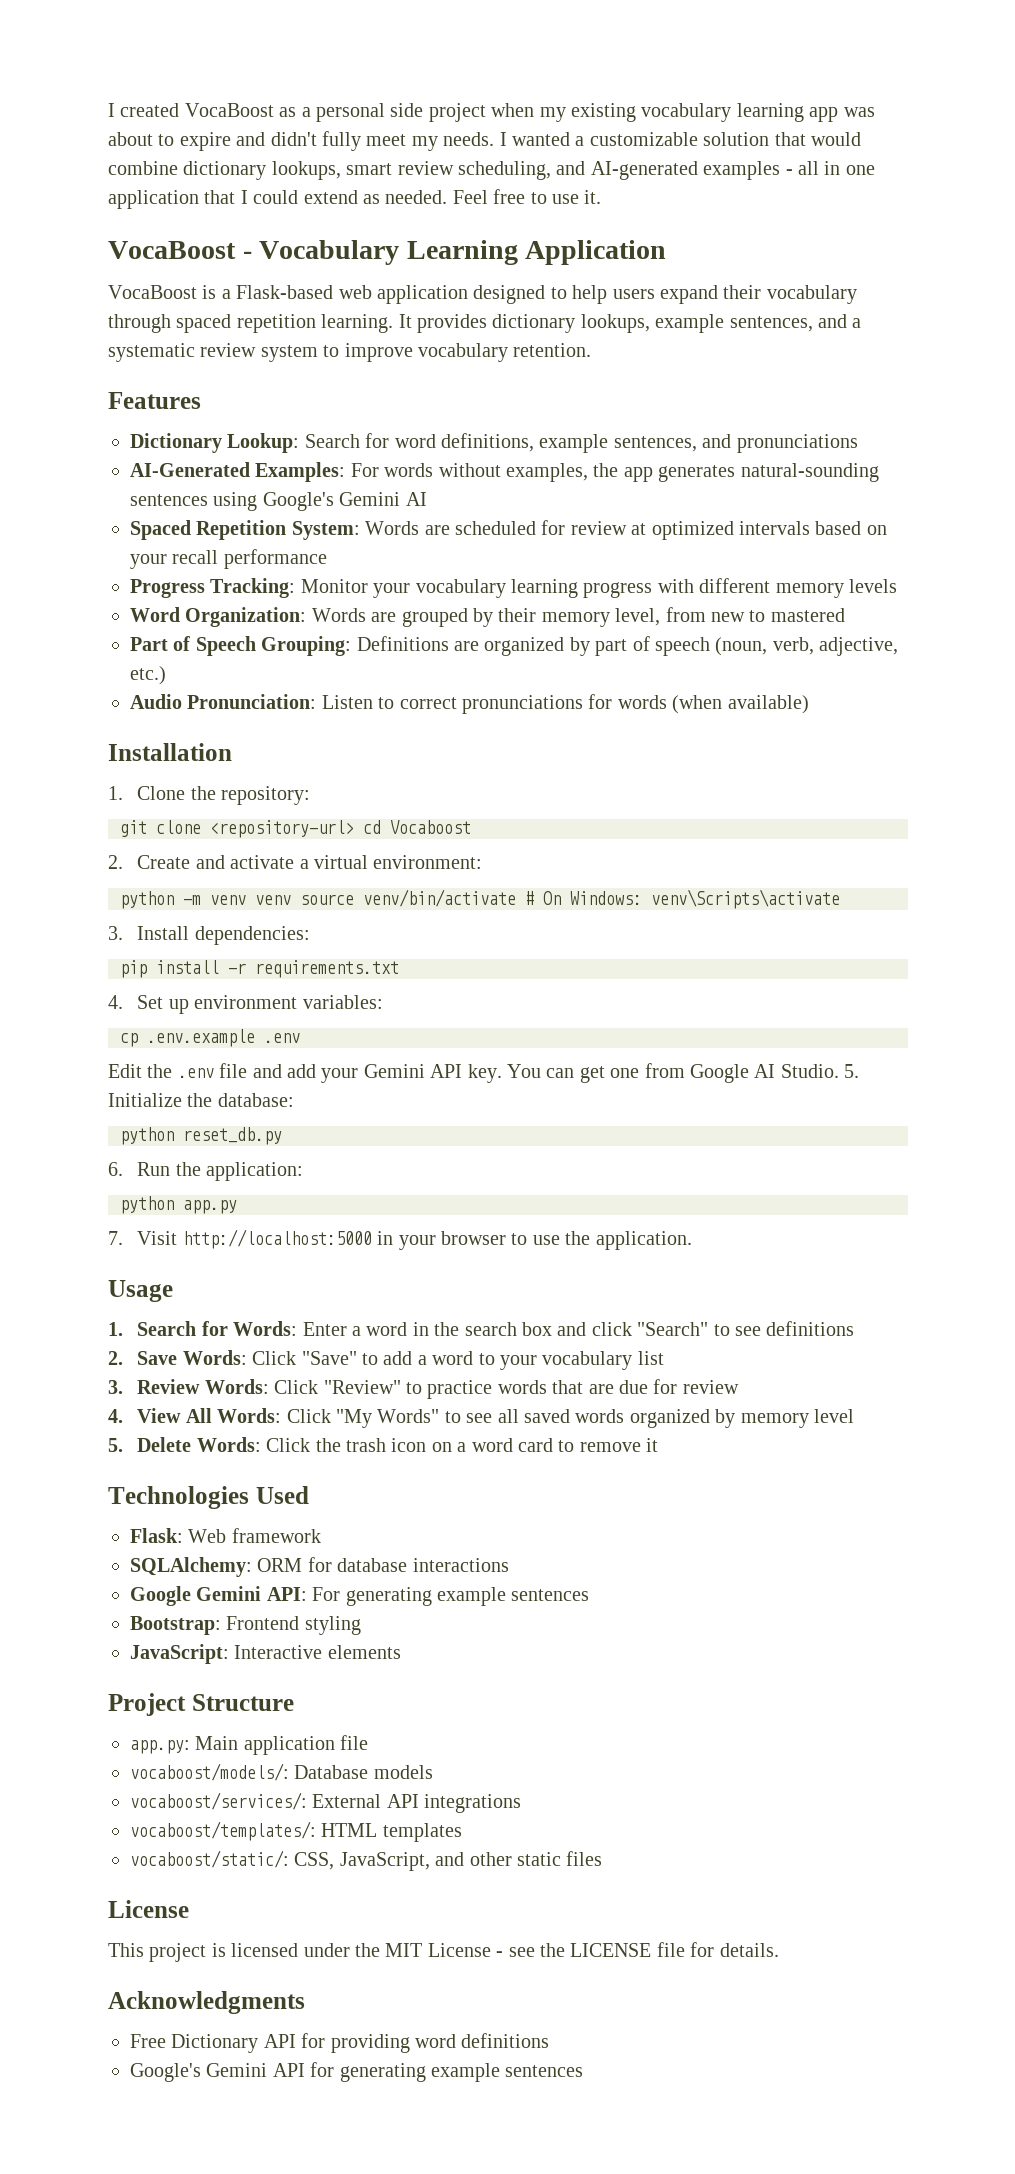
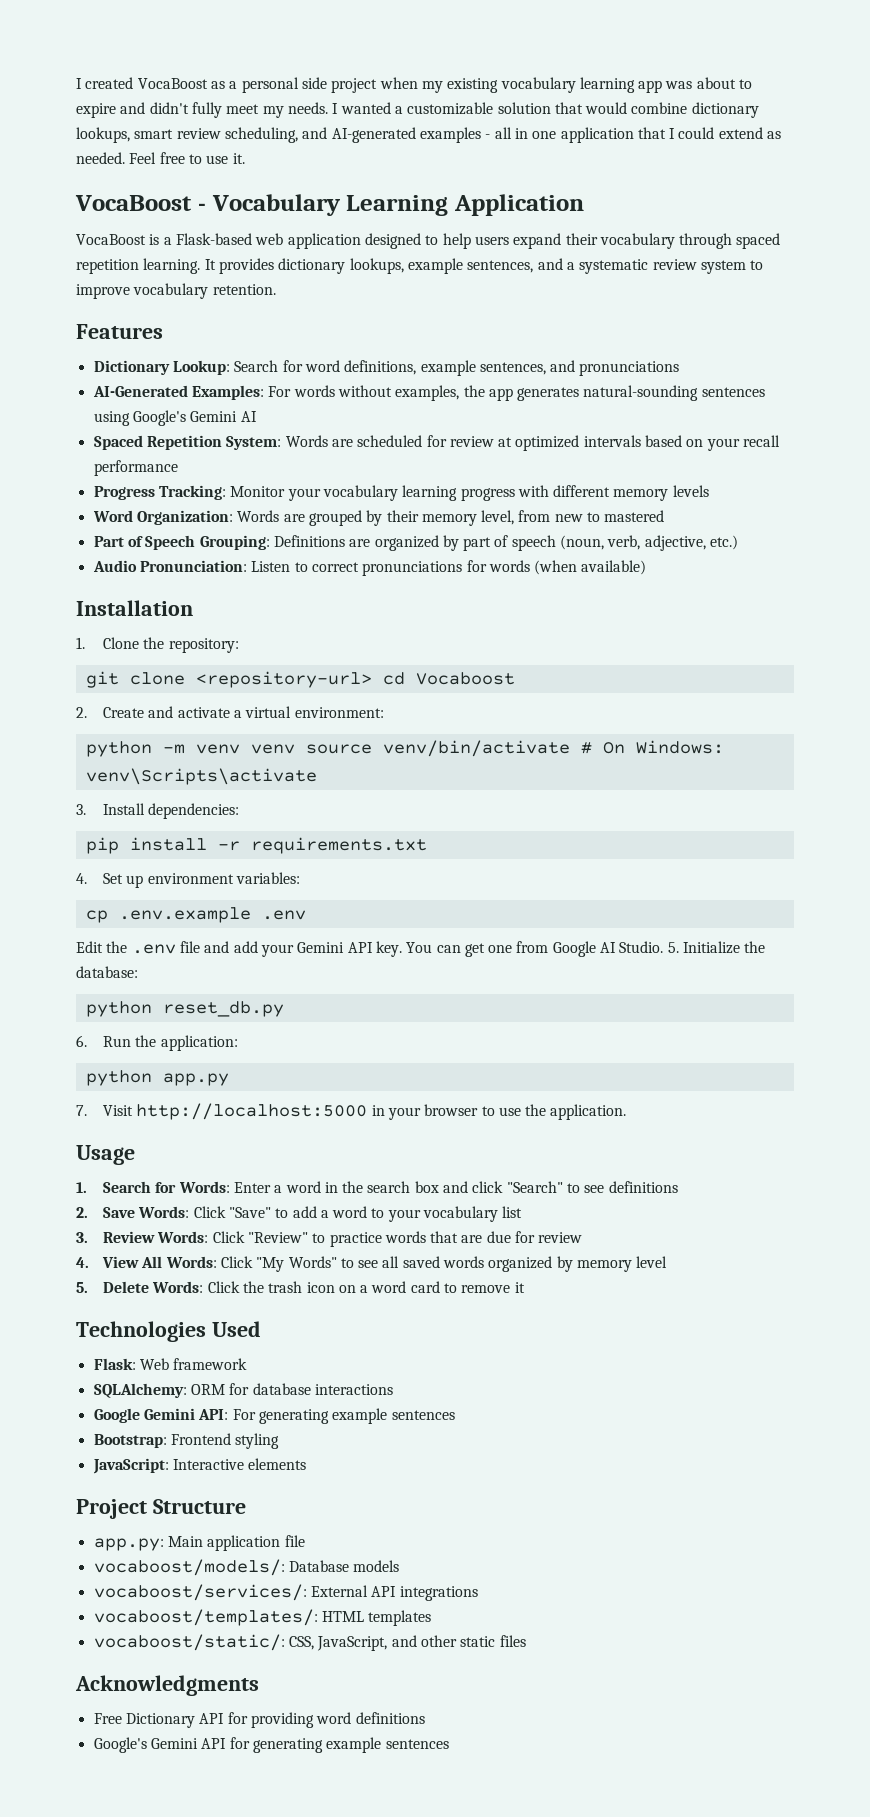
  vocaboost/static/: CSS, JavaScript, and other static files
- License
- This project is licensed under the MIT License - see the LICENSE file for details.

